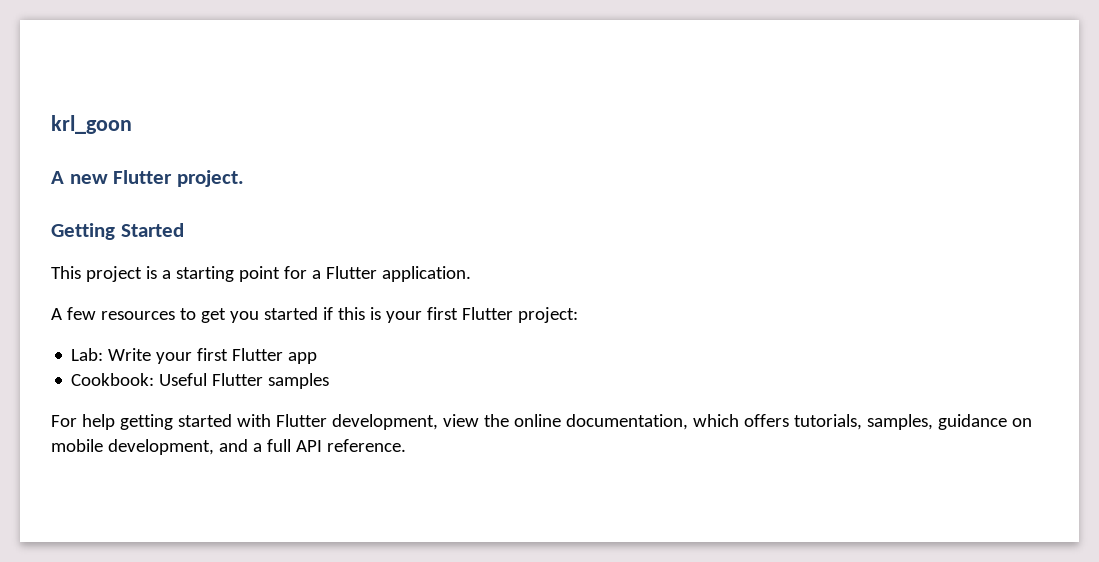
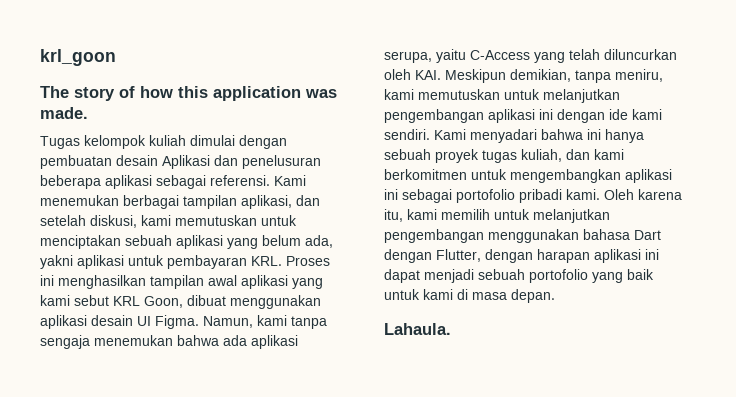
- A new Flutter project.
- Getting Started
- This project is a starting point for a Flutter application.
- A few resources to get you started if this is your first Flutter project:
- Lab: Write your first Flutter app
- Cookbook: Useful Flutter samples
- For help getting started with Flutter development, view the online documentation, which offers tutorials, samples, guidance on mobile development, and a full API reference.
+ The story of how this application was made.
+ Tugas kelompok kuliah dimulai dengan pembuatan desain Aplikasi dan penelusuran beberapa aplikasi sebagai referensi. Kami menemukan berbagai tampilan aplikasi, dan setelah diskusi, kami memutuskan untuk menciptakan sebuah aplikasi yang belum ada, yakni aplikasi untuk pembayaran KRL. Proses ini menghasilkan tampilan awal aplikasi yang kami sebut KRL Goon, dibuat menggunakan aplikasi desain UI Figma. Namun, kami tanpa sengaja menemukan bahwa ada aplikasi serupa, yaitu C-Access yang telah diluncurkan oleh KAI. Meskipun demikian, tanpa meniru, kami memutuskan untuk melanjutkan pengembangan aplikasi ini dengan ide kami sendiri. Kami menyadari bahwa ini hanya sebuah proyek tugas kuliah, dan kami berkomitmen untuk mengembangkan aplikasi ini sebagai portofolio pribadi kami. Oleh karena itu, kami memilih untuk melanjutkan pengembangan menggunakan bahasa Dart dengan Flutter, dengan harapan aplikasi ini dapat menjadi sebuah portofolio yang baik untuk kami di masa depan.
+ Lahaula.

